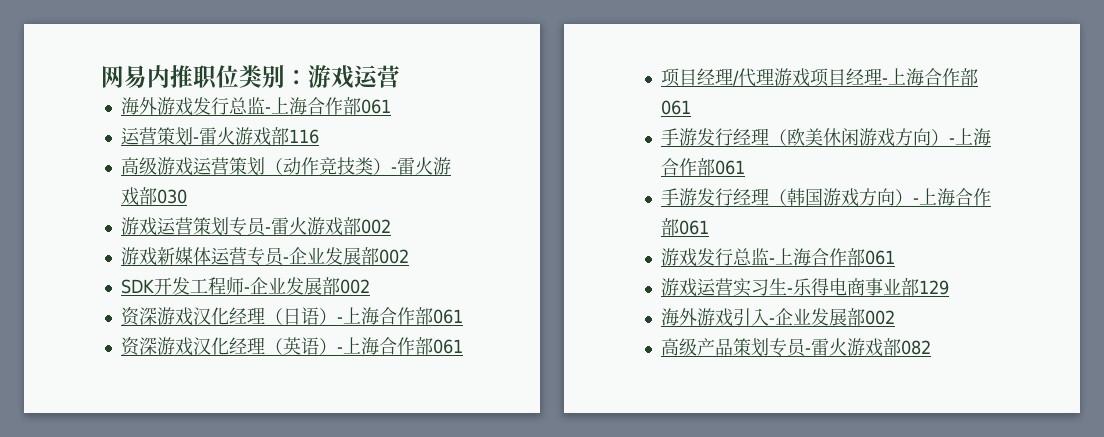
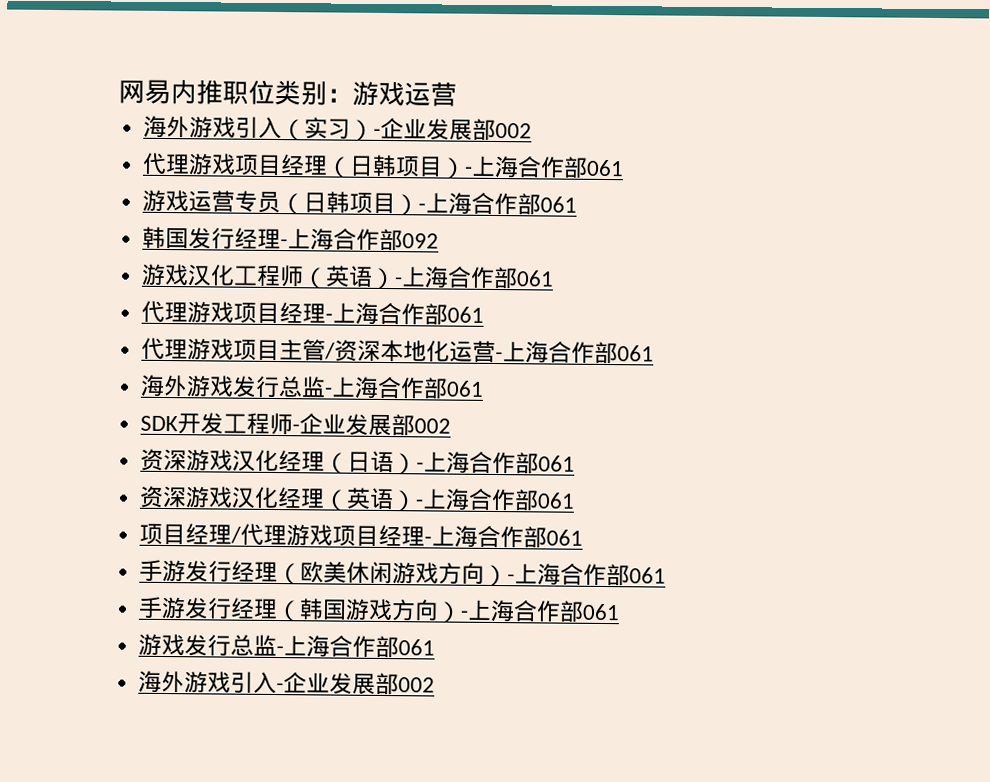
+ 海外游戏引入（实习）-企业发展部002
+ 代理游戏项目经理（日韩项目）-上海合作部061
+ 游戏运营专员（日韩项目）-上海合作部061
+ 韩国发行经理-上海合作部092
+ 游戏汉化工程师（英语）-上海合作部061
+ 代理游戏项目经理-上海合作部061
+ 代理游戏项目主管/资深本地化运营-上海合作部061
- 运营策划-雷火游戏部116
- 高级游戏运营策划（动作竞技类）-雷火游戏部030
- 游戏运营策划专员-雷火游戏部002
- 游戏新媒体运营专员-企业发展部002
- 游戏运营实习生-乐得电商事业部129
- 高级产品策划专员-雷火游戏部082

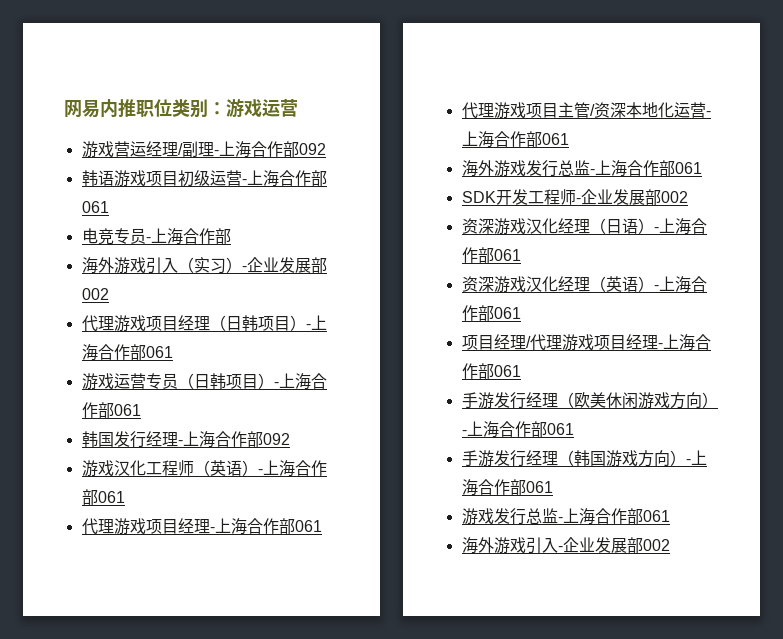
+ 游戏营运经理/副理-上海合作部092
+ 韩语游戏项目初级运营-上海合作部061
+ 电竞专员-上海合作部

